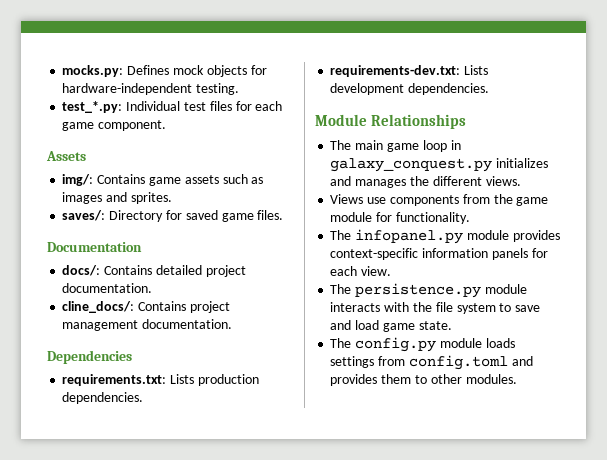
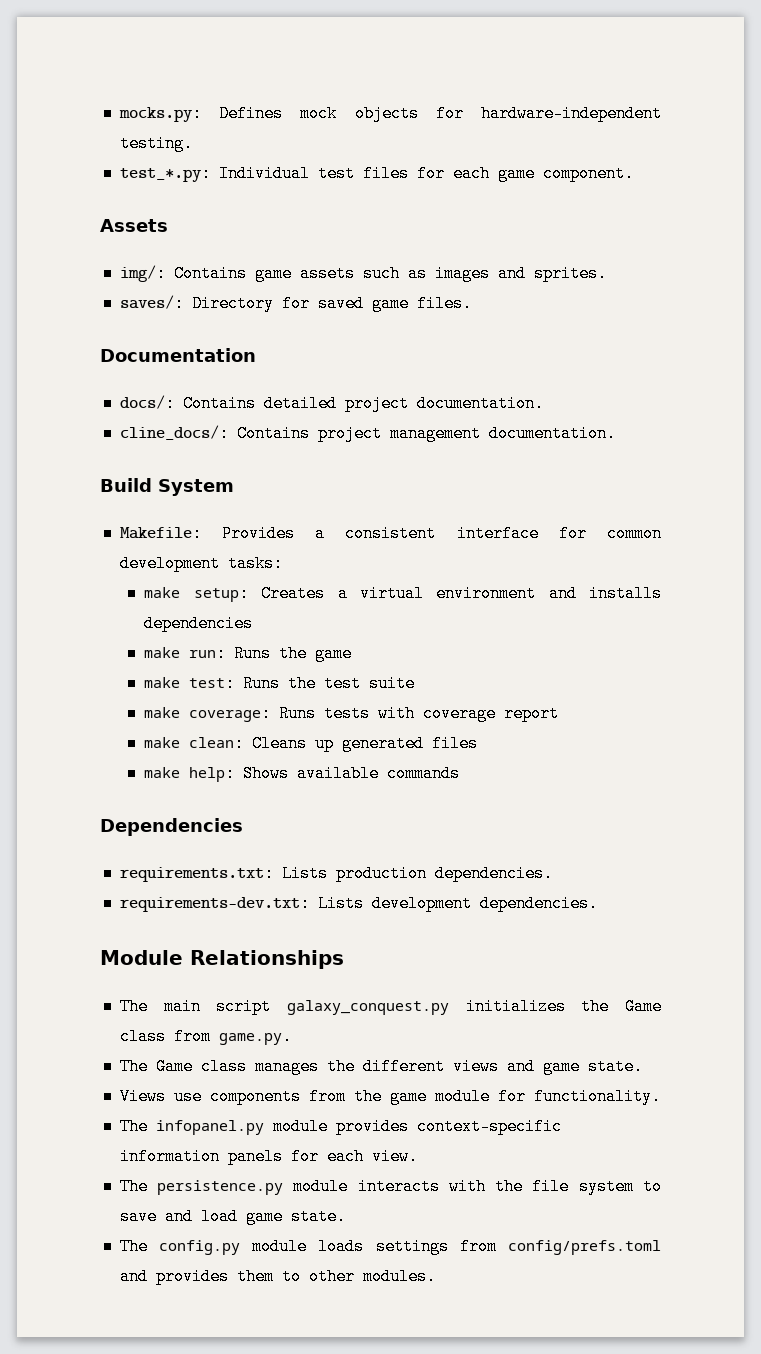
+ Build System
+ Makefile: Provides a consistent interface for common development tasks:
+ make setup: Creates a virtual environment and installs dependencies
+ make run: Runs the game
+ make test: Runs the test suite
+ make coverage: Runs tests with coverage report
+ make clean: Cleans up generated files
+ make help: Shows available commands
- The main game loop in galaxy_conquest.py initializes and manages the different views.
+ The main script galaxy_conquest.py initializes the Game class from game.py.
+ The Game class manages the different views and game state.
- The config.py module loads settings from config.toml and provides them to other modules.
+ The config.py module loads settings from config/prefs.toml and provides them to other modules.

